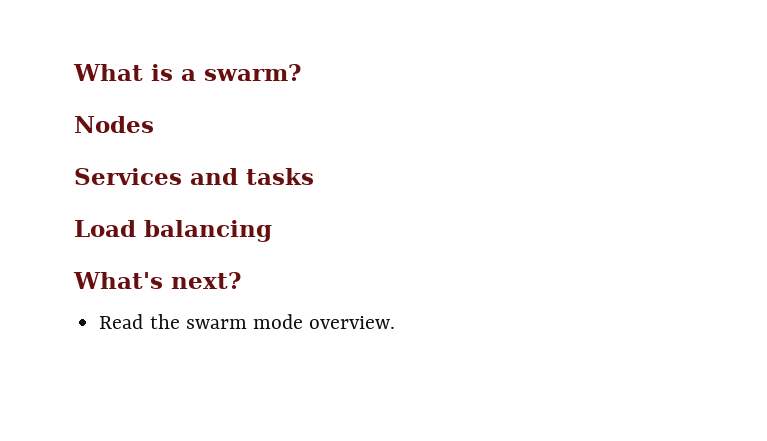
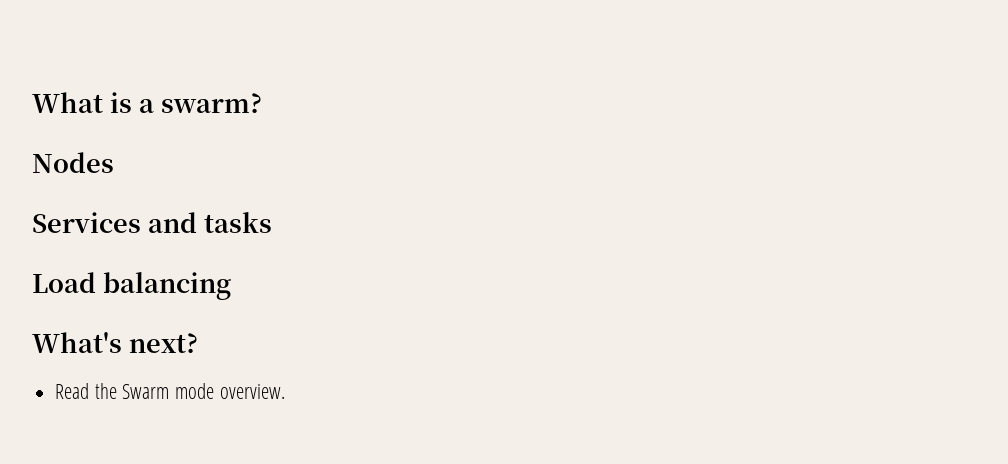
- Read the swarm mode overview.
+ Read the Swarm mode overview.

